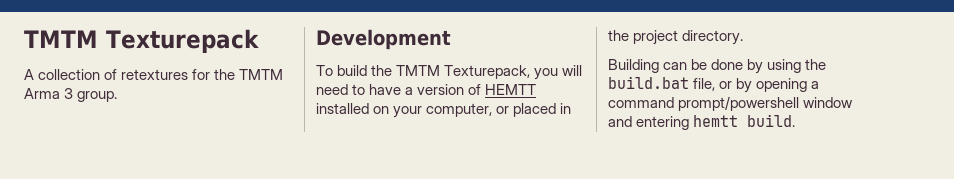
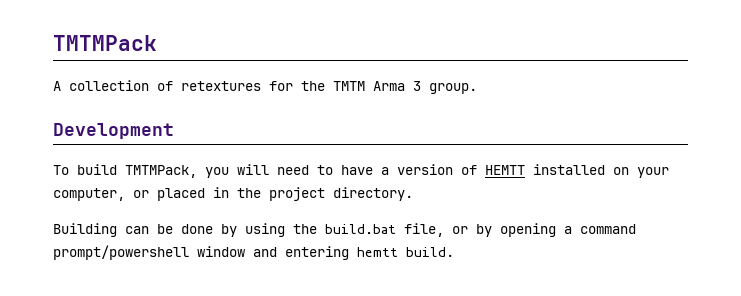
- TMTM Texturepack
+ TMTMPack
- To build the TMTM Texturepack, you will need to have a version of HEMTT installed on your computer, or placed in the project directory.
+ To build TMTMPack, you will need to have a version of HEMTT installed on your computer, or placed in the project directory.

